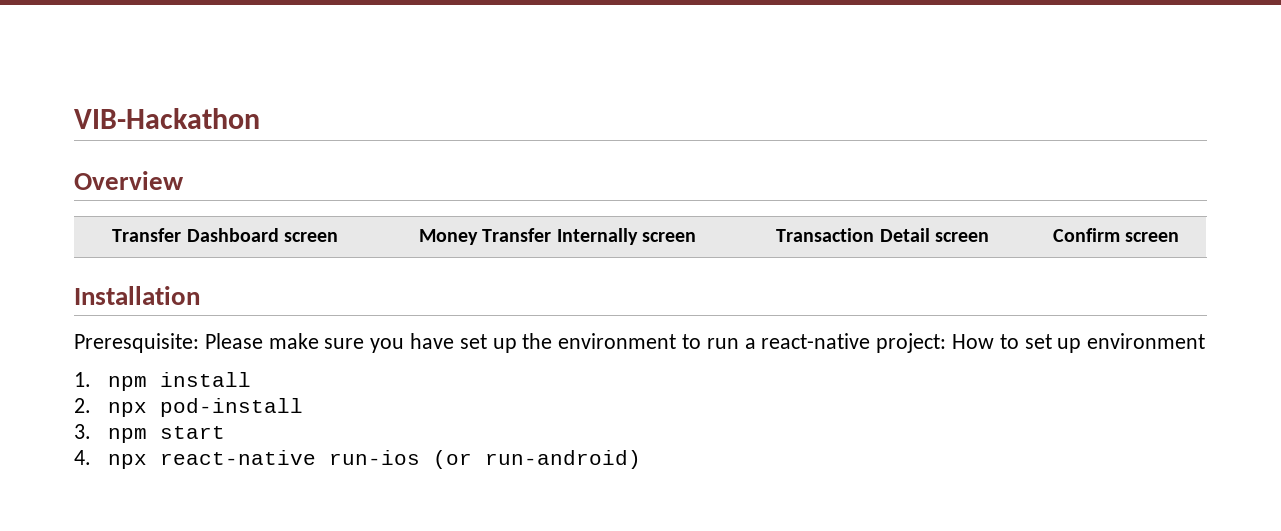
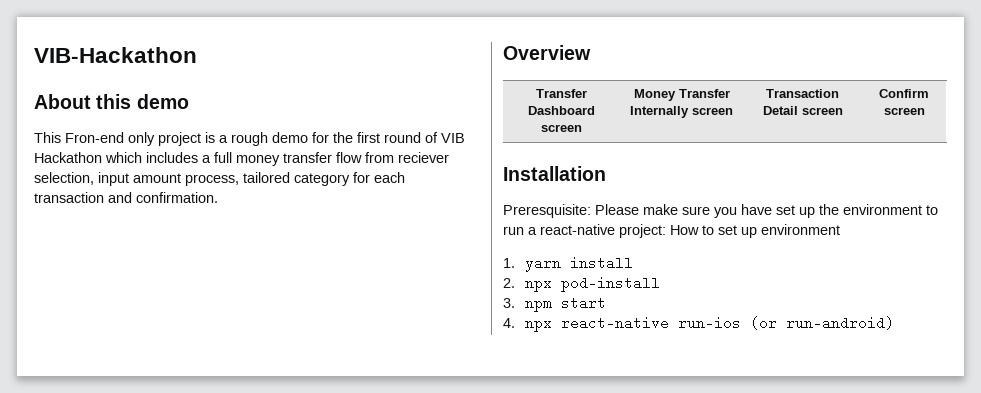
+ About this demo
+ This Fron-end only project is a rough demo for the first round of VIB Hackathon which includes a full money transfer flow from reciever selection, input amount process, tailored category for each transaction and confirmation.
- 1. npm install
+ 1. yarn install

